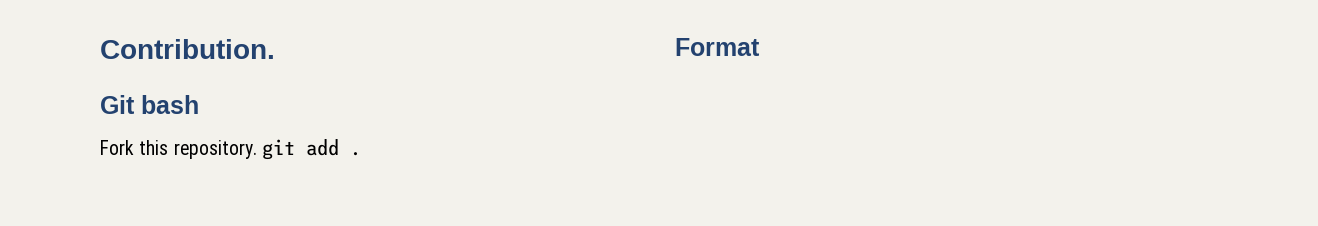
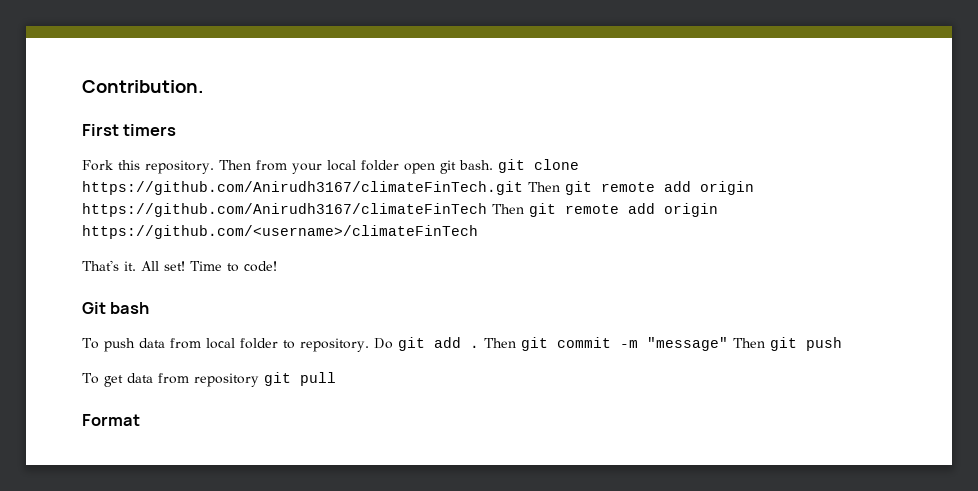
+ First timers
+ Fork this repository. Then from your local folder open git bash. git clone https://github.com/Anirudh3167/climateFinTech.git Then git remote add origin https://github.com/Anirudh3167/climateFinTech Then git remote add origin https://github.com/<username>/climateFinTech
+ That's it. All set! Time to code!
  Git bash
- Fork this repository. git add .
+ To push data from local folder to repository. Do git add . Then git commit -m "message" Then git push
+ To get data from repository git pull

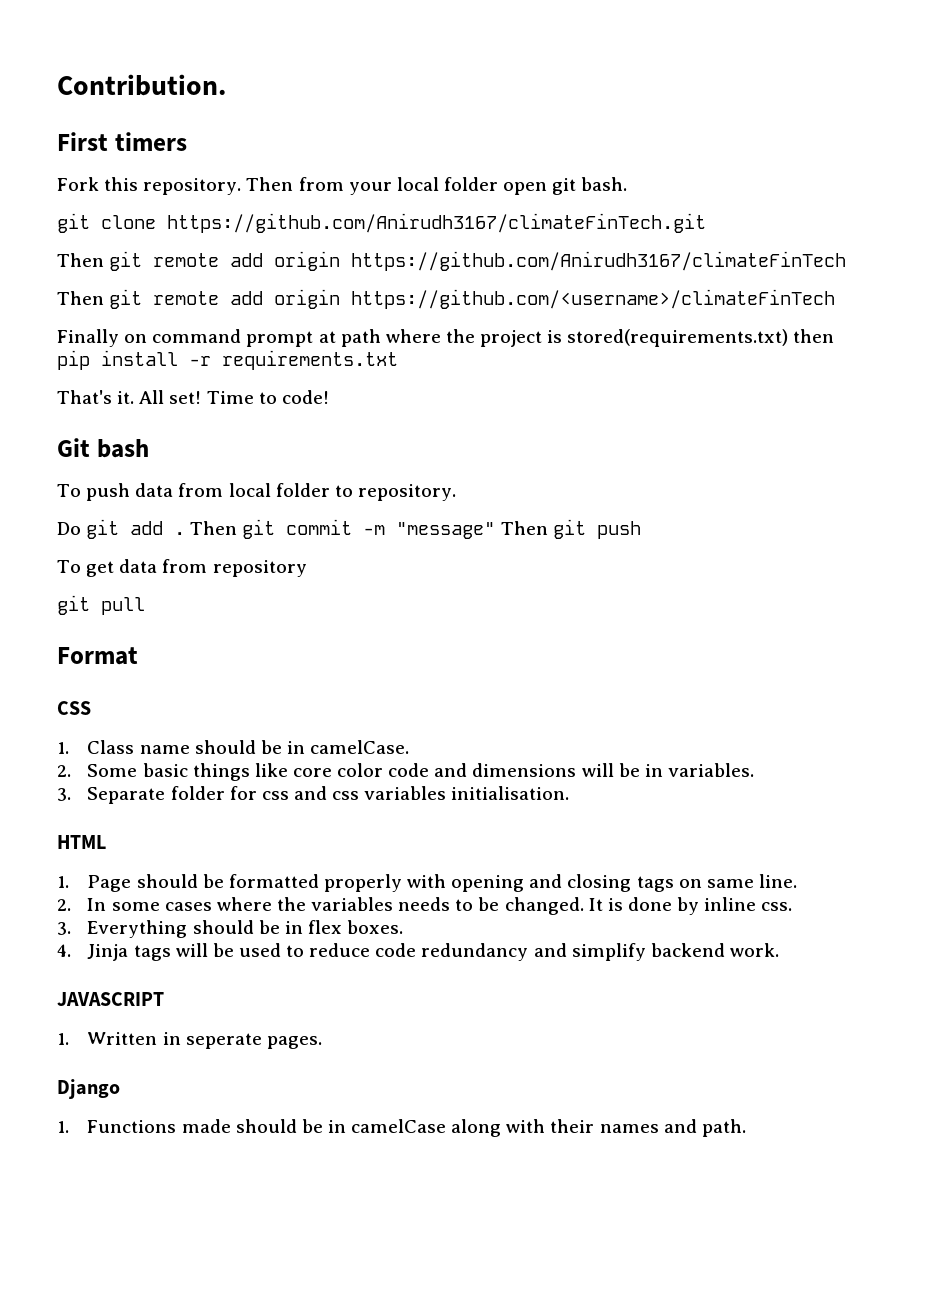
- Then from your local folder open git bash. git clone https://github.com/Anirudh3167/climateFinTech.git Then git remote add origin https://github.com/Anirudh3167/climateFinTech Then git remote add origin https://github.com/<username>/climateFinTech
+ Then from your local folder open git bash.
+ git clone https://github.com/Anirudh3167/climateFinTech.git
+ Then git remote add origin https://github.com/Anirudh3167/climateFinTech
+ Then git remote add origin https://github.com/<username>/climateFinTech
+ Finally on command prompt at path where the project is stored(requirements.txt) then pip install -r requirements.txt
- To push data from local folder to repository. Do git add .
+ To push data from local folder to repository.
+ Do git add .
- To get data from repository git pull
+ To get data from repository
+ git pull
+ CSS
+ 1. Class name should be in camelCase.
+ 2. Some basic things like core color code and dimensions will be in variables.
+ 3. Separate folder for css and css variables initialisation.
+ HTML
+ 1. Page should be formatted properly with opening and closing tags on same line.
+ 2. In some cases where the variables needs to be changed. It is done by inline css.
+ 3. Everything should be in flex boxes.
+ 4. Jinja tags will be used to reduce code redundancy and simplify backend work.
+ JAVASCRIPT
+ 1. Written in seperate pages.
+ Django
+ 1. Functions made should be in camelCase along with their names and path.

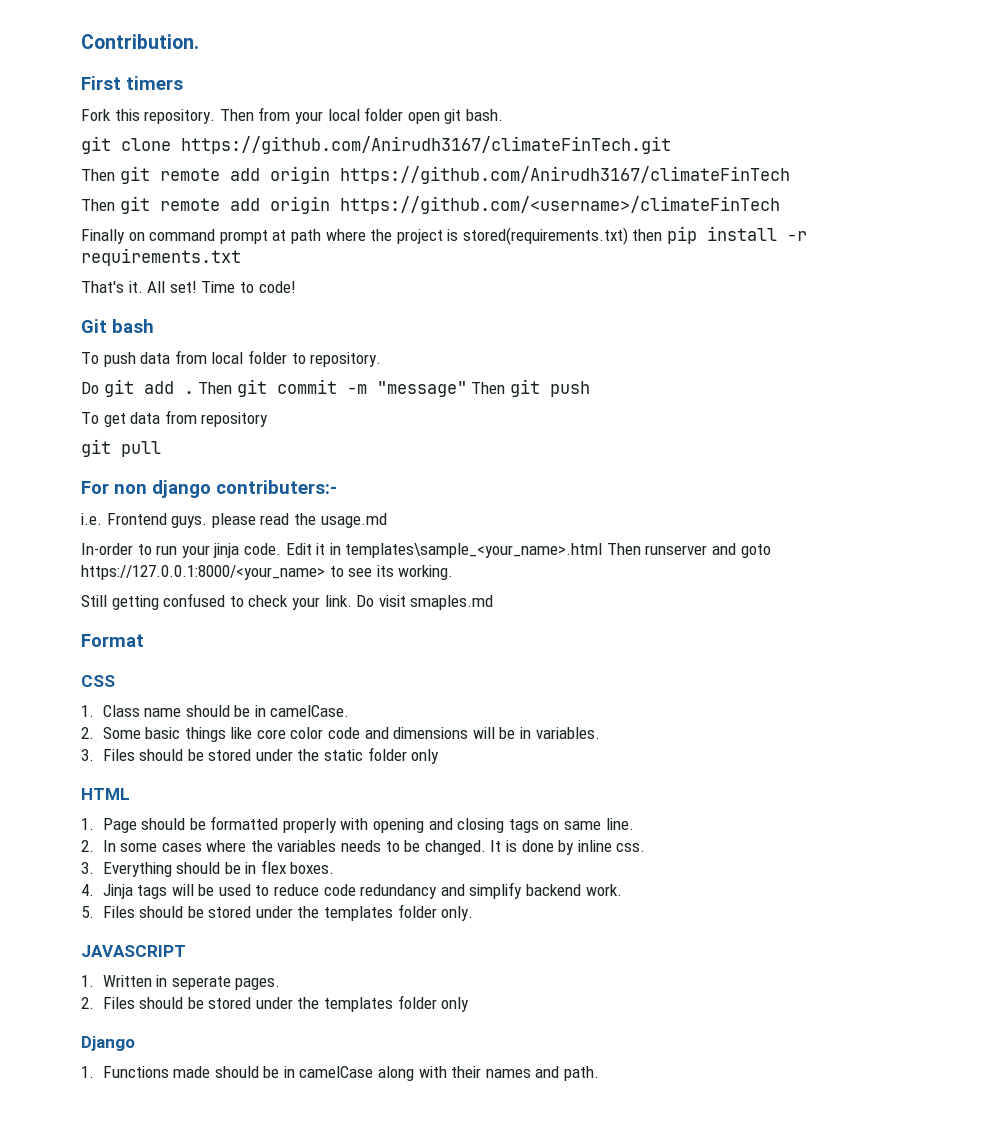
+ For non django contributers:-
+ i.e. Frontend guys. please read the usage.md
+ In-order to run your jinja code. Edit it in templates\sample_<your_name>.html Then runserver and goto https://127.0.0.1:8000/<your_name> to see its working.
+ Still getting confused to check your link. Do visit smaples.md
- 3. Separate folder for css and css variables initialisation.
+ 3. Files should be stored under the static folder only
+ 5. Files should be stored under the templates folder only.
+ 2. Files should be stored under the templates folder only

